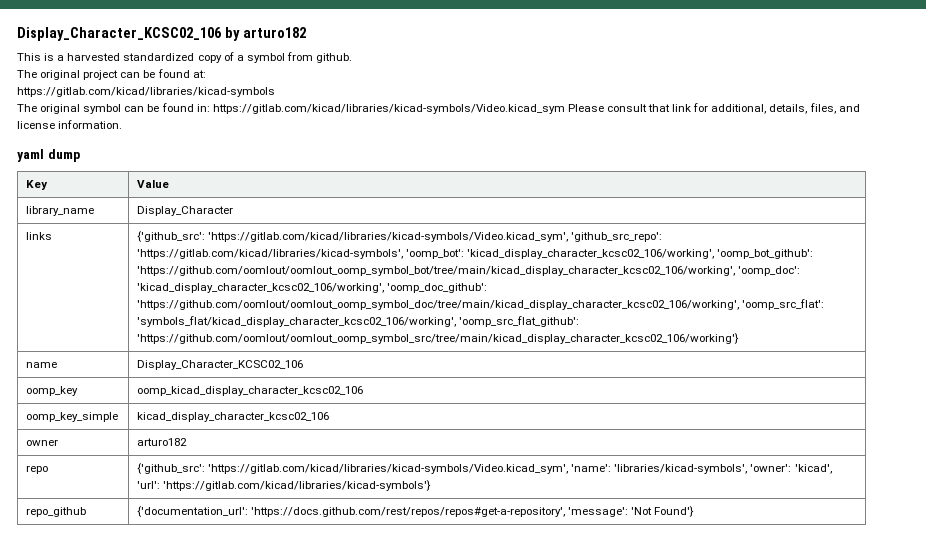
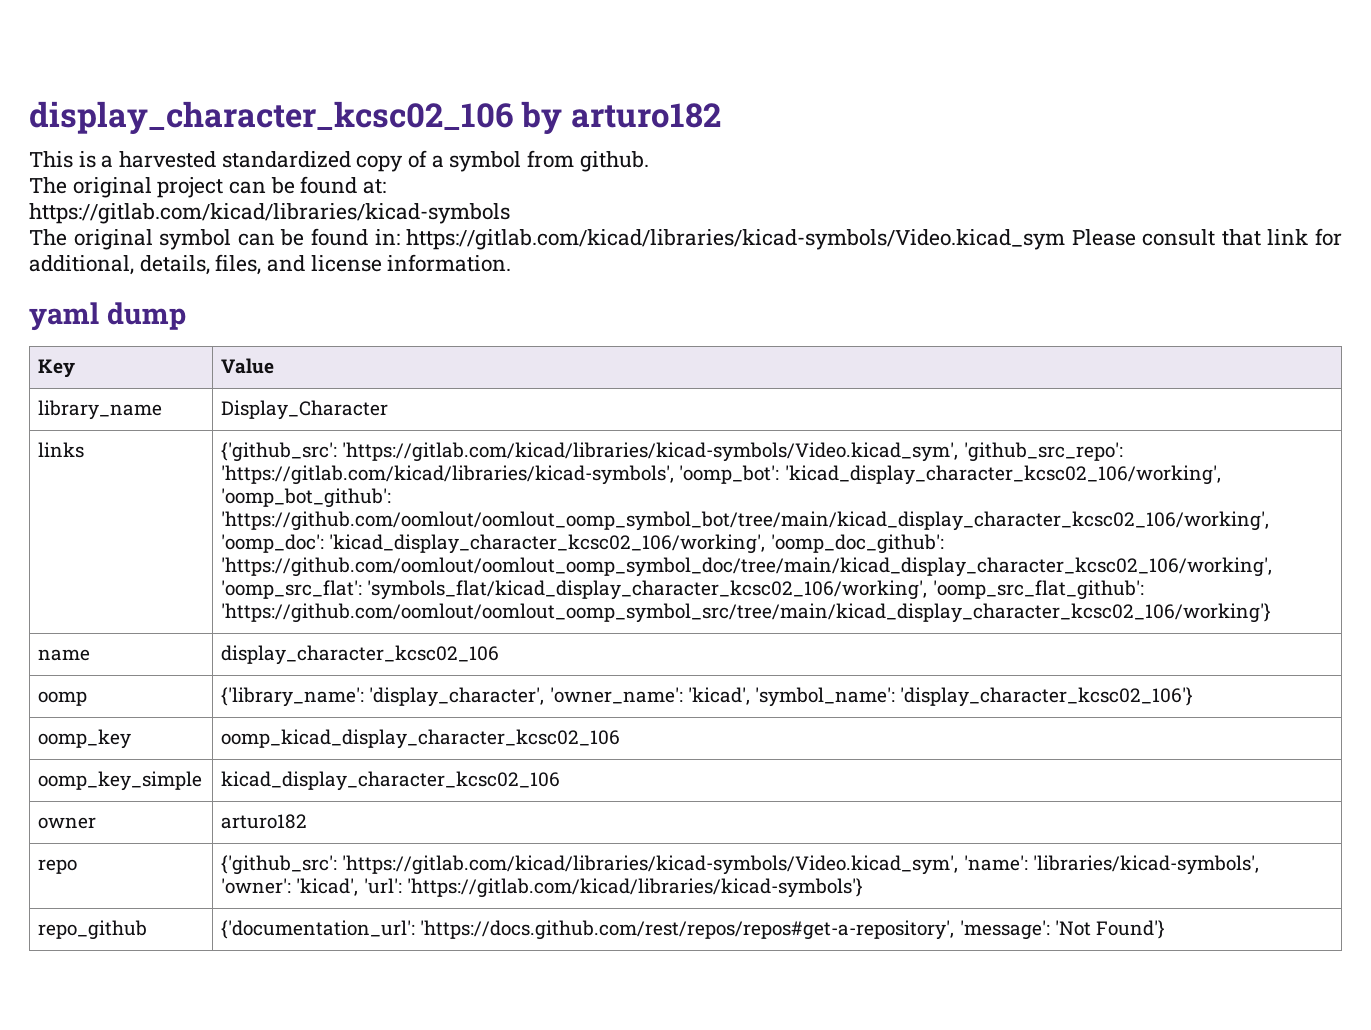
- Display_Character_KCSC02_106 by arturo182
+ display_character_kcsc02_106 by arturo182
- name | Display_Character_KCSC02_106
+ name | display_character_kcsc02_106
+ oomp | {'library_name': 'display_character', 'owner_name': 'kicad', 'symbol_name': 'display_character_kcsc02_106'}

